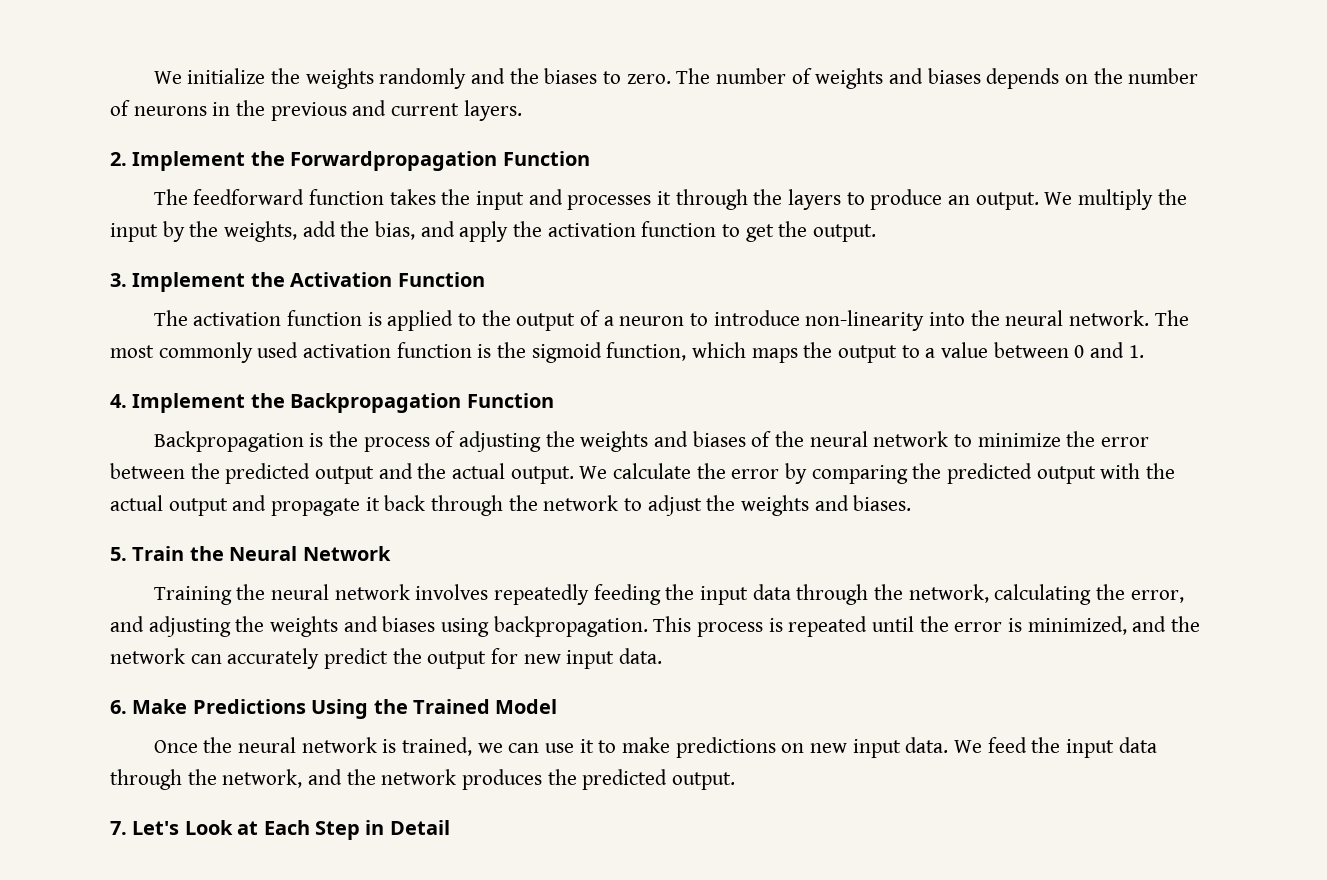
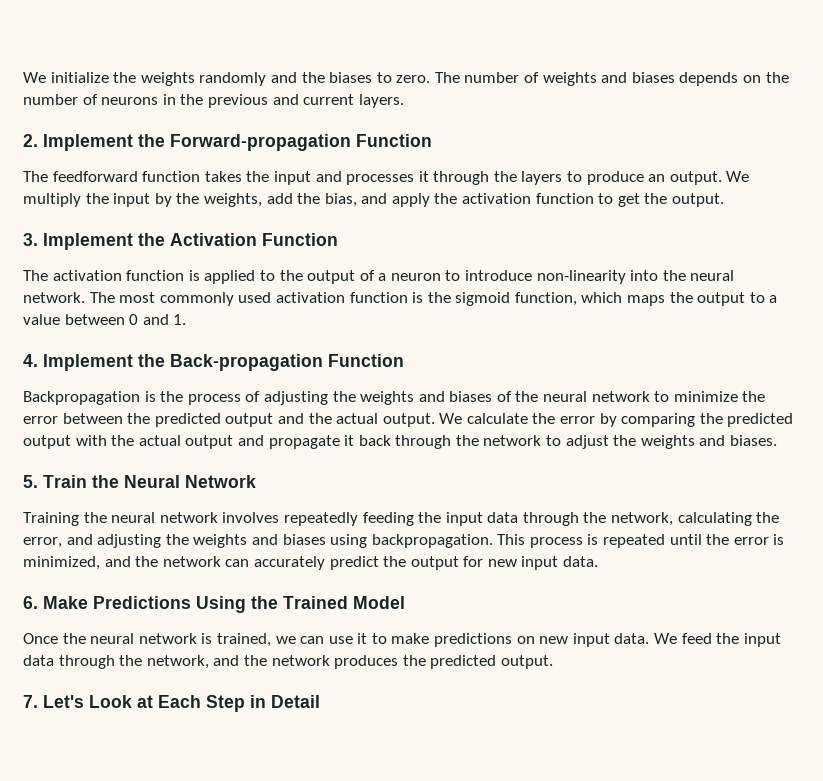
- 2. Implement the Forwardpropagation Function
+ 2. Implement the Forward-propagation Function
- 4. Implement the Backpropagation Function
+ 4. Implement the Back-propagation Function

